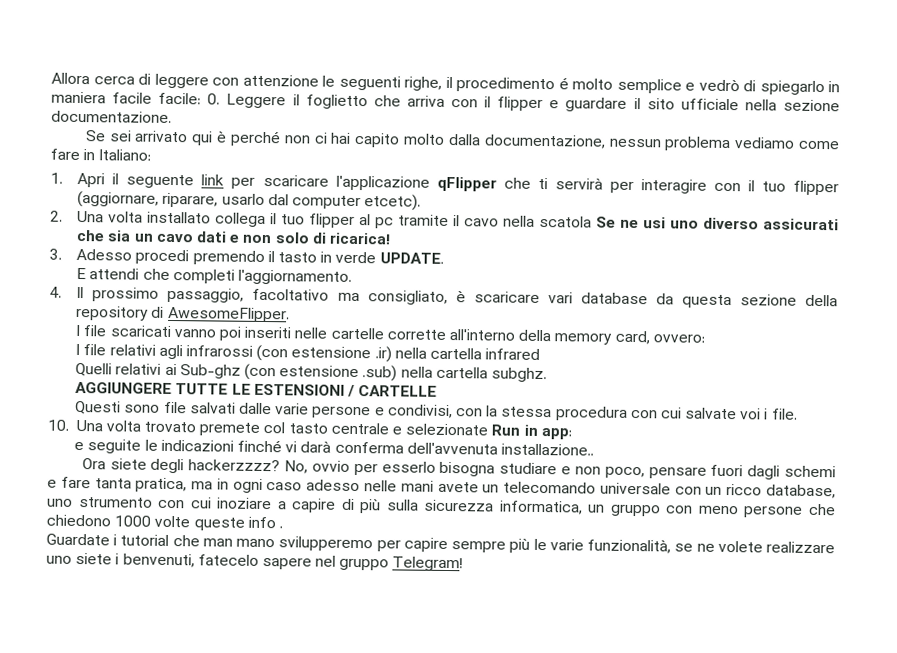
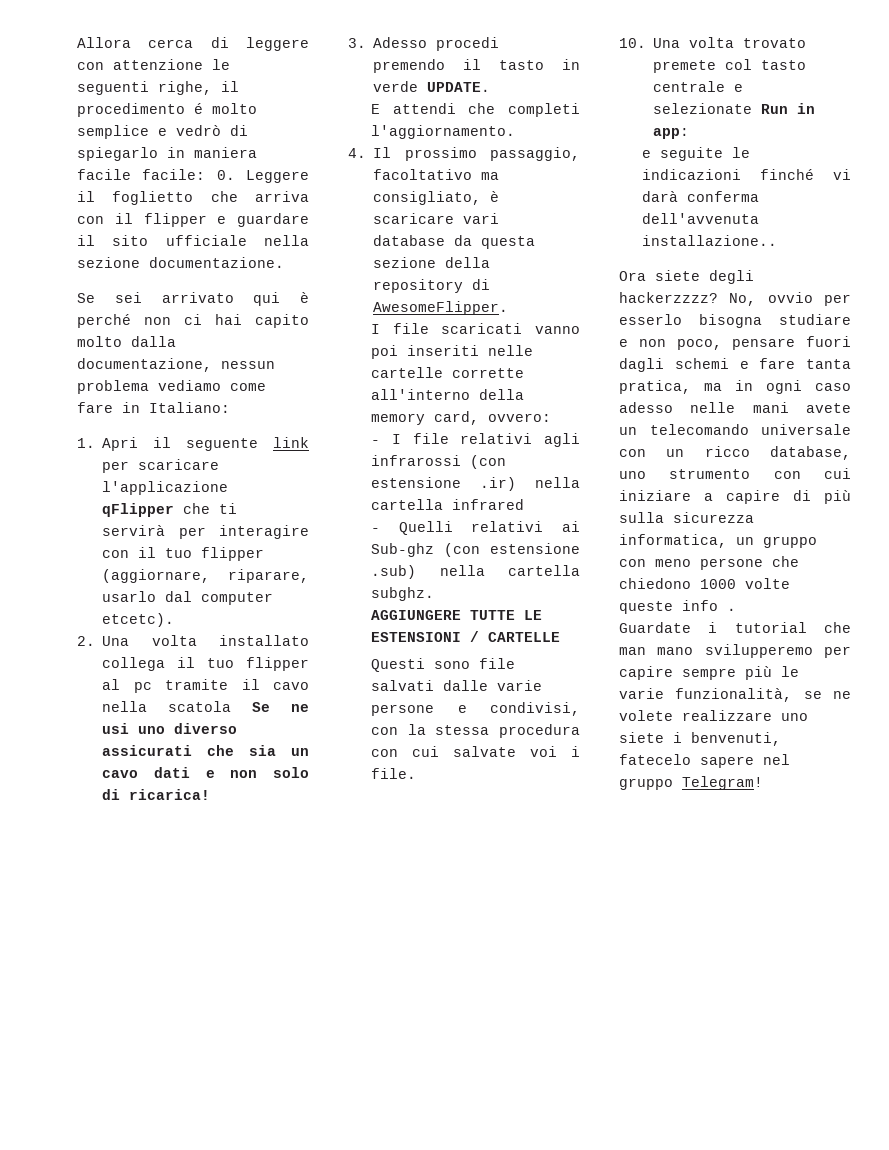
- I file relativi agli infrarossi (con estensione .ir) nella cartella infrared
+ - I file relativi agli infrarossi (con estensione .ir) nella cartella infrared
- Quelli relativi ai Sub-ghz (con estensione .sub) nella cartella subghz.
+ - Quelli relativi ai Sub-ghz (con estensione .sub) nella cartella subghz.
- No, ovvio per esserlo bisogna studiare e non poco, pensare fuori dagli schemi e fare tanta pratica, ma in ogni caso adesso nelle mani avete un telecomando universale con un ricco database, uno strumento con cui inoziare a capire di più sulla sicurezza informatica, un gruppo con meno persone che chiedono 1000 volte queste info .
+ No, ovvio per esserlo bisogna studiare e non poco, pensare fuori dagli schemi e fare tanta pratica, ma in ogni caso adesso nelle mani avete un telecomando universale con un ricco database, uno strumento con cui iniziare a capire di più sulla sicurezza informatica, un gruppo con meno persone che chiedono 1000 volte queste info .

